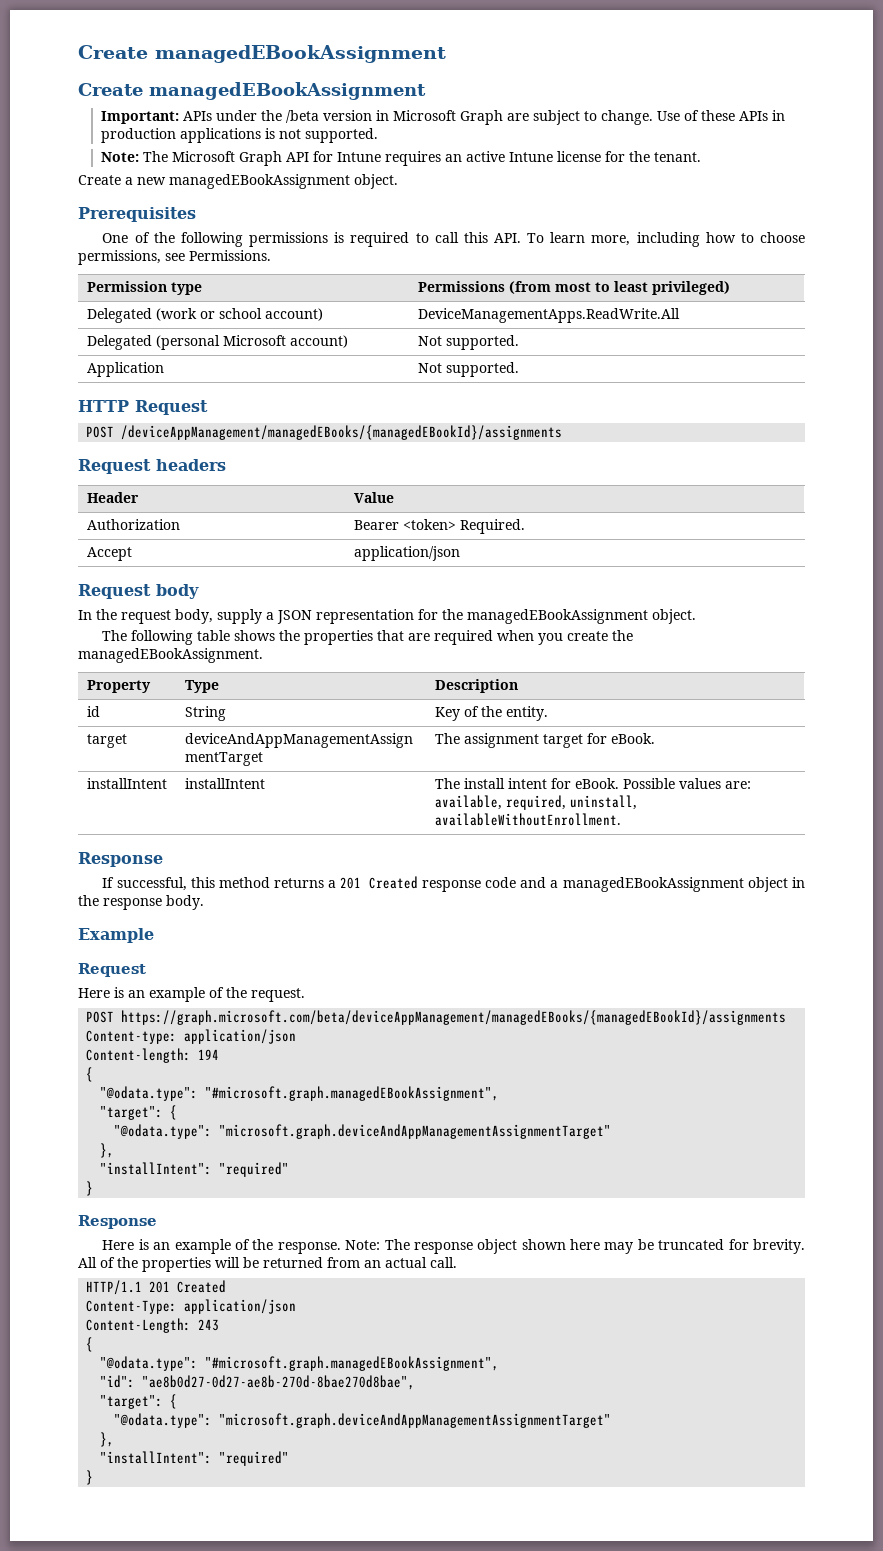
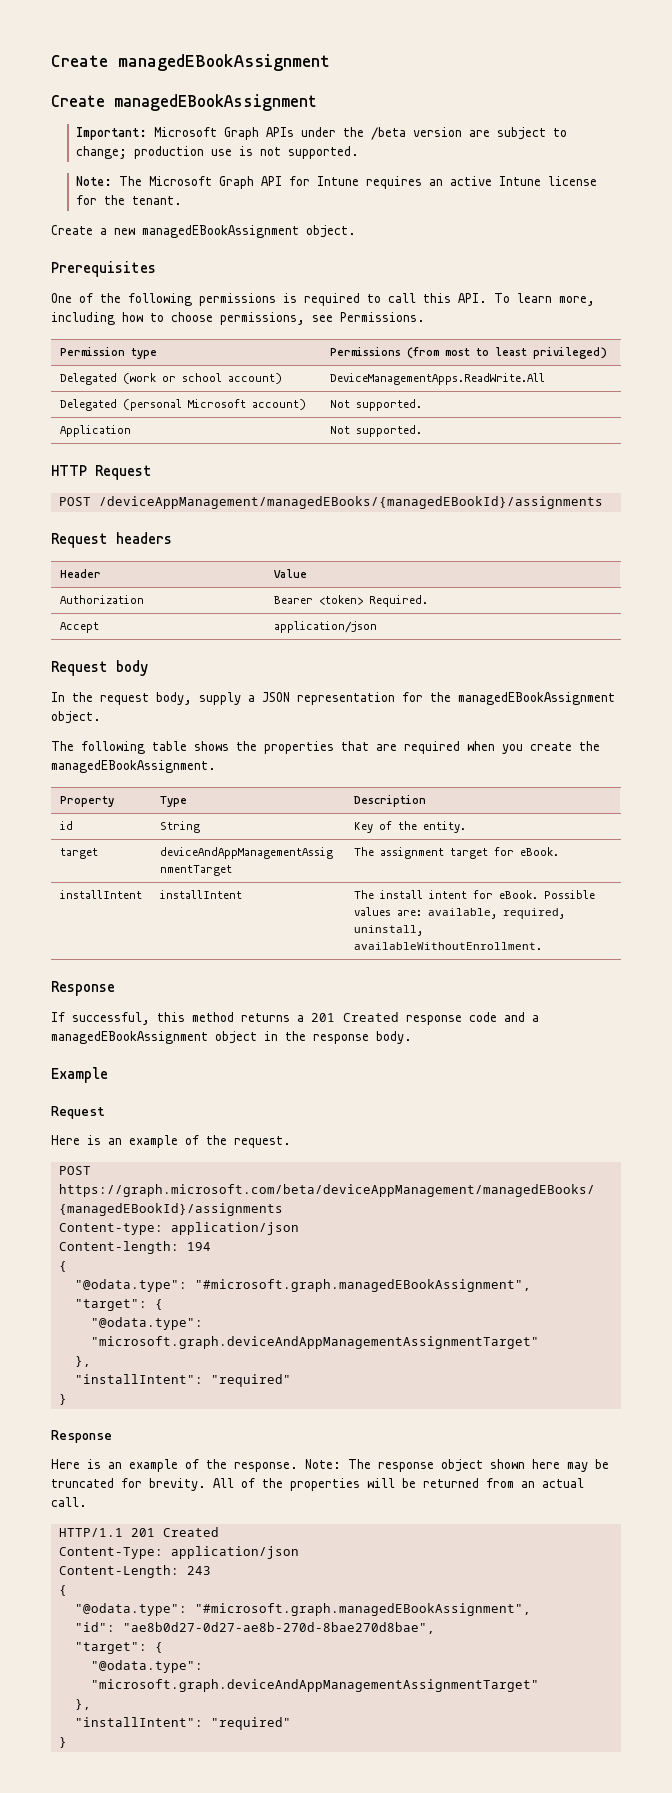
- Important: APIs under the /beta version in Microsoft Graph are subject to change. Use of these APIs in production applications is not supported.
+ Important: Microsoft Graph APIs under the /beta version are subject to change; production use is not supported.

